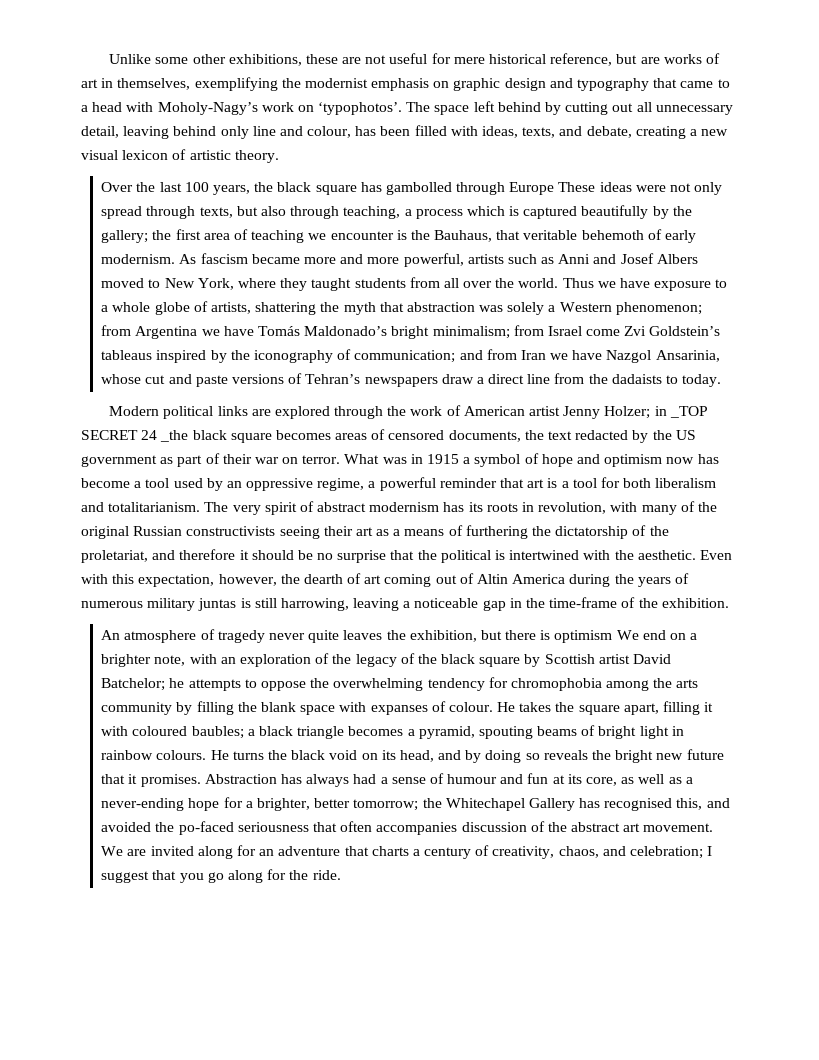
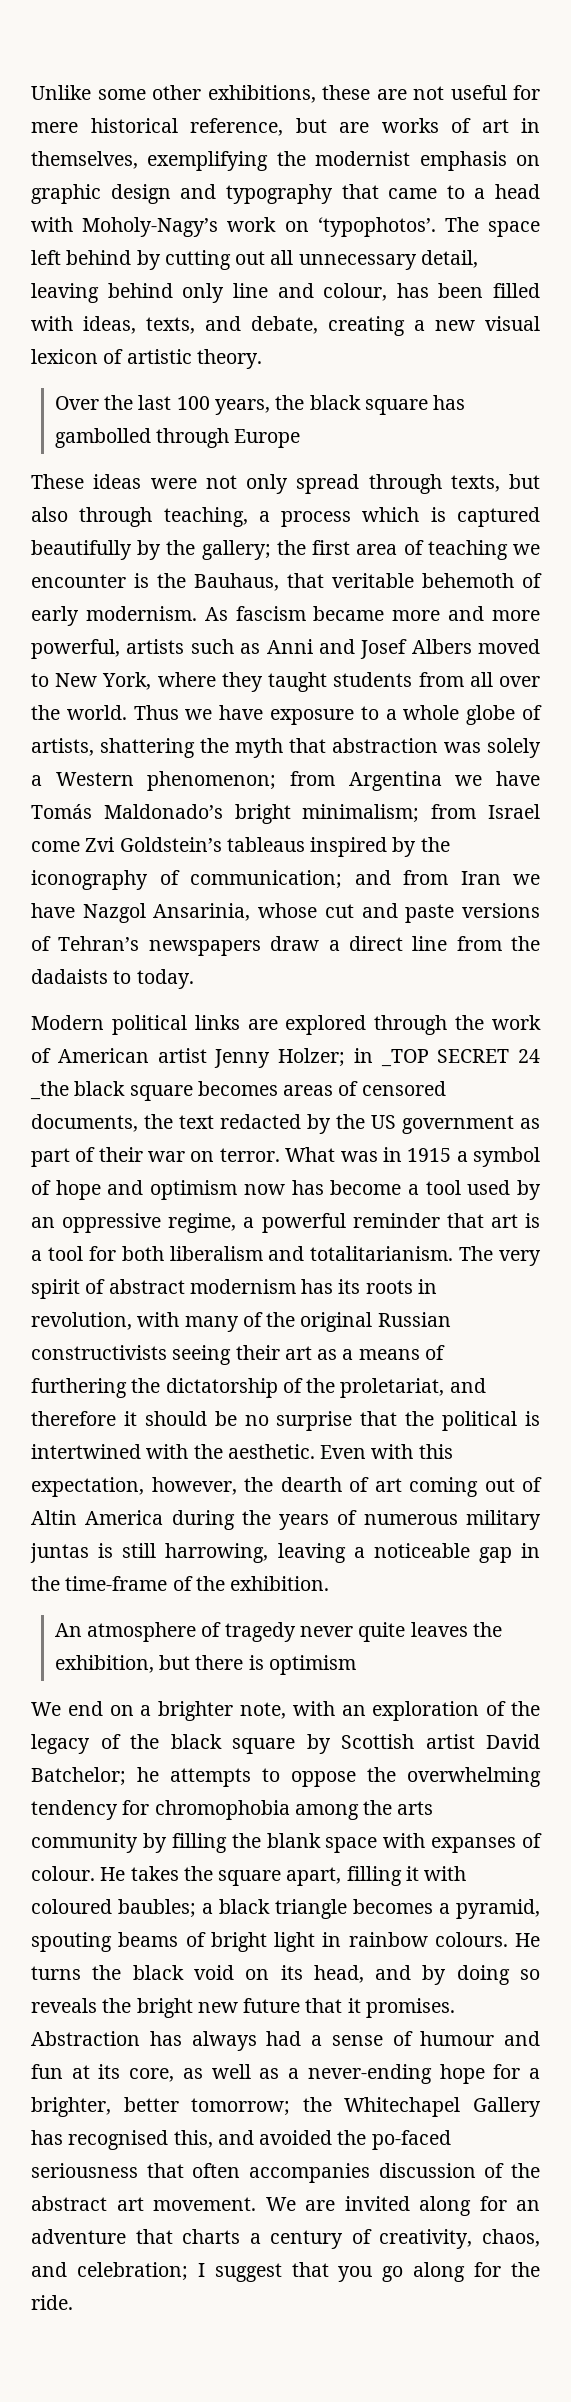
- Over the last 100 years, the black square has gambolled through Europe These ideas were not only spread through texts, but also through teaching, a process which is captured beautifully by the gallery; the first area of teaching we encounter is the Bauhaus, that veritable behemoth of early modernism.
+ Over the last 100 years, the black square has gambolled through Europe
+ These ideas were not only spread through texts, but also through teaching, a process which is captured beautifully by the gallery; the first area of teaching we encounter is the Bauhaus, that veritable behemoth of early modernism.
- An atmosphere of tragedy never quite leaves the exhibition, but there is optimism We end on a brighter note, with an exploration of the legacy of the black square by Scottish artist David Batchelor; he attempts to oppose the overwhelming tendency for chromophobia among the arts community by filling the blank space with expanses of colour.
+ An atmosphere of tragedy never quite leaves the exhibition, but there is optimism
+ We end on a brighter note, with an exploration of the legacy of the black square by Scottish artist David Batchelor; he attempts to oppose the overwhelming tendency for chromophobia among the arts community by filling the blank space with expanses of colour.

